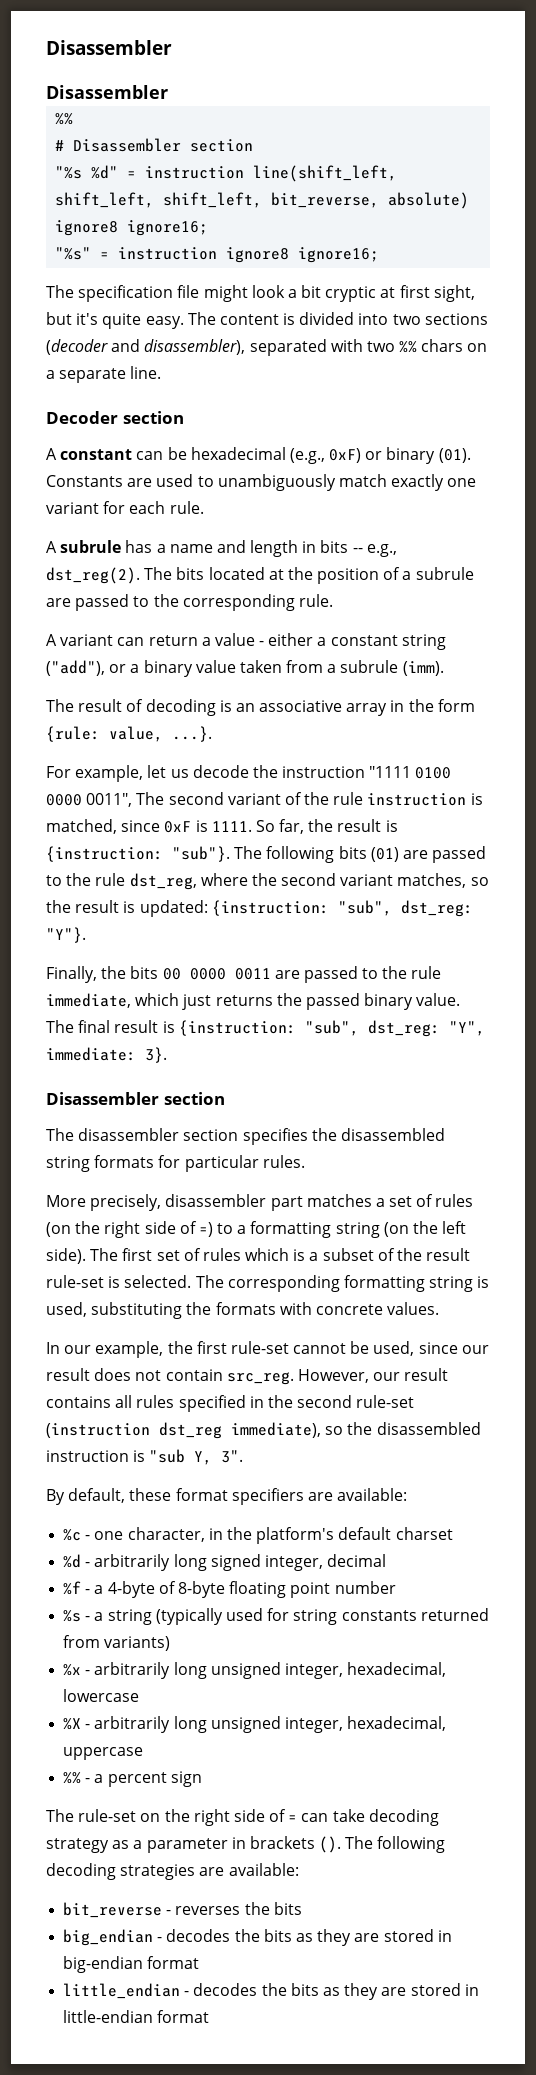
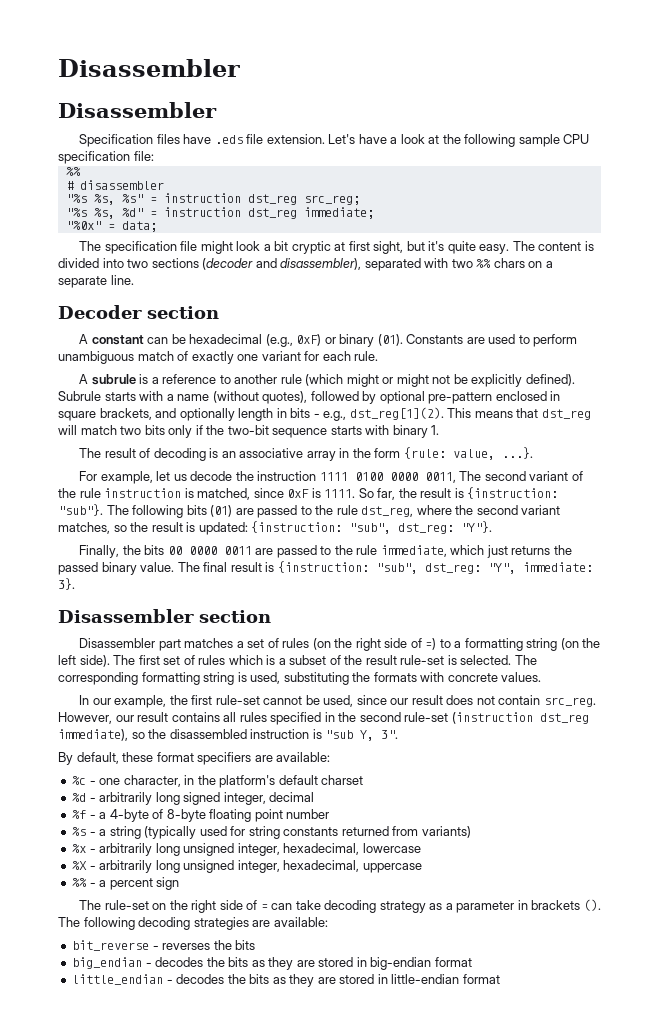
+ Specification files have .eds file extension. Let's have a look at the following sample CPU specification file:
- # Disassembler section
- "%s %d" = instruction line(shift_left, shift_left, shift_left, bit_reverse, absolute) ignore8 ignore16;
- "%s" = instruction ignore8 ignore16;
+ # disassembler
+ "%s %s, %s" = instruction dst_reg src_reg;
+ "%s %s, %d" = instruction dst_reg immediate;
+ "%0x" = data;
- Constants are used to unambiguously match exactly one variant for each rule.
+ Constants are used to perform unambiguous match of exactly one variant for each rule.
- A subrule has a name and length in bits -- e.g., dst_reg(2). The bits located at the position of a subrule are passed to the corresponding rule.
- A variant can return a value - either a constant string ("add"), or a binary value taken from a subrule (imm).
+ A subrule is a reference to another rule (which might or might not be explicitly defined). Subrule starts with a name (without quotes), followed by optional pre-pattern enclosed in square brackets, and optionally length in bits - e.g., dst_reg[1](2). This means that dst_reg will match two bits only if the two-bit sequence starts with binary 1.
- For example, let us decode the instruction "1111 0100 0000 0011", The second variant of the rule instruction is matched, since 0xF is 1111.
+ For example, let us decode the instruction 1111 0100 0000 0011, The second variant of the rule instruction is matched, since 0xF is 1111.
- The disassembler section specifies the disassembled string formats for particular rules.
- More precisely, disassembler part matches a set of rules (on the right side of =) to a formatting string (on the left side).
+ Disassembler part matches a set of rules (on the right side of =) to a formatting string (on the left side).

